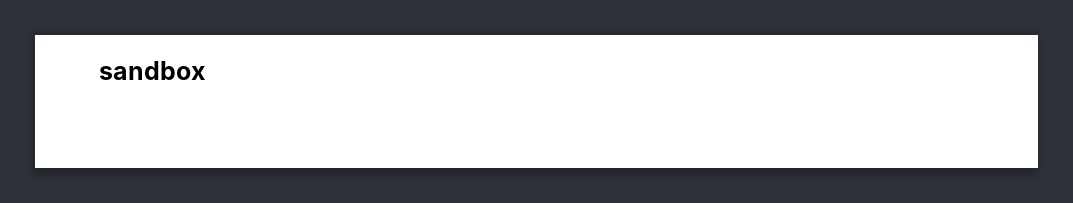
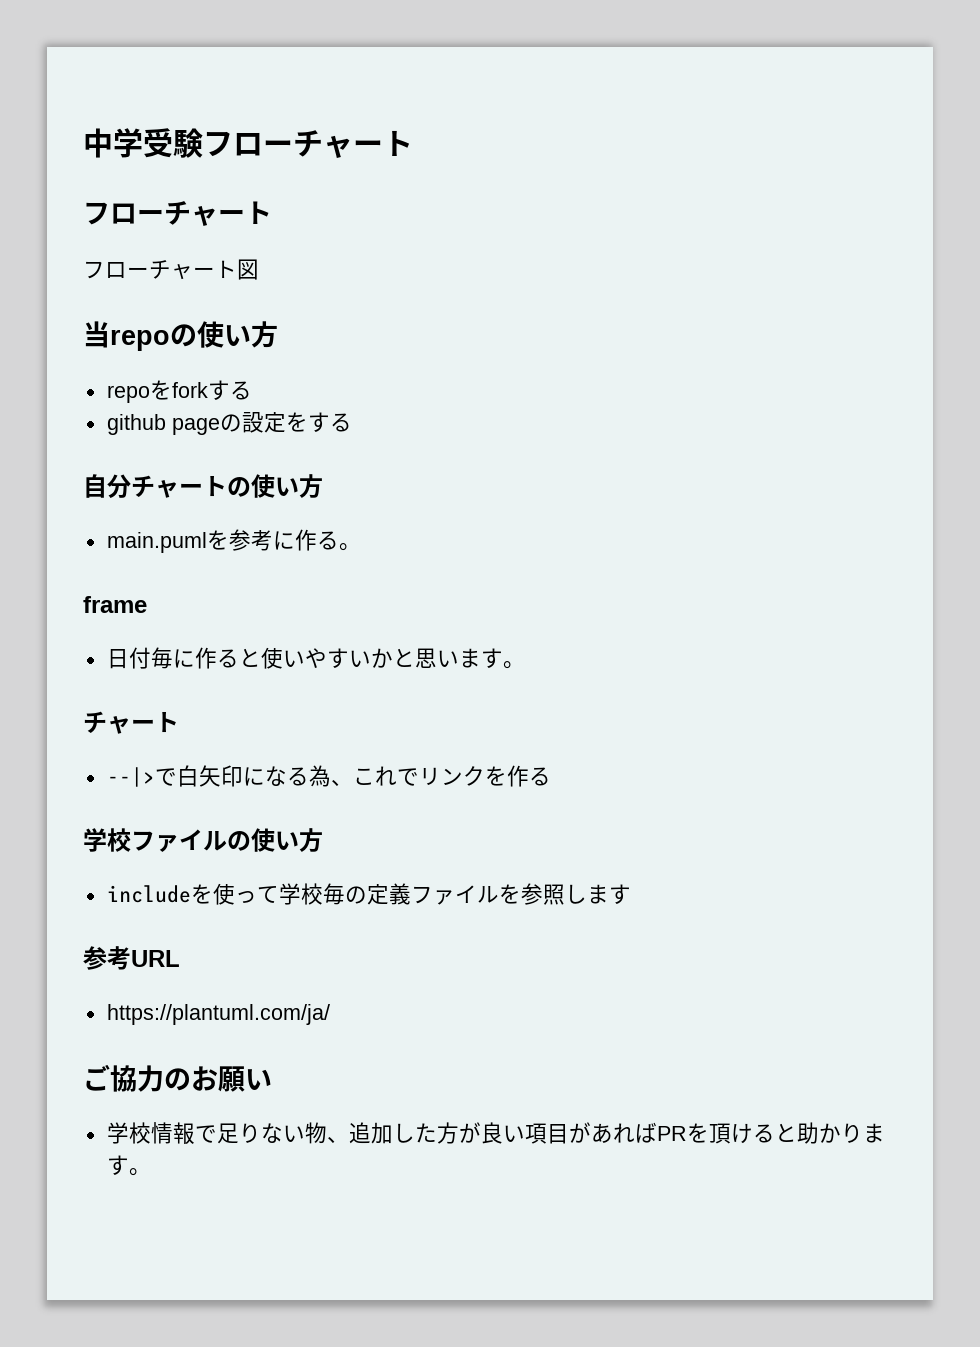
- sandbox
+ 中学受験フローチャート
+ フローチャート
+ フローチャート図
+ 当repoの使い方
+ repoをforkする
+ github pageの設定をする
+ 自分チャートの使い方
+ main.pumlを参考に作る。
+ frame
+ 日付毎に作ると使いやすいかと思います。
+ チャート
+ --|>で白矢印になる為、これでリンクを作る
+ 学校ファイルの使い方
+ includeを使って学校毎の定義ファイルを参照します
+ 参考URL
+ https://plantuml.com/ja/
+ ご協力のお願い
+ 学校情報で足りない物、追加した方が良い項目があればPRを頂けると助かります。

